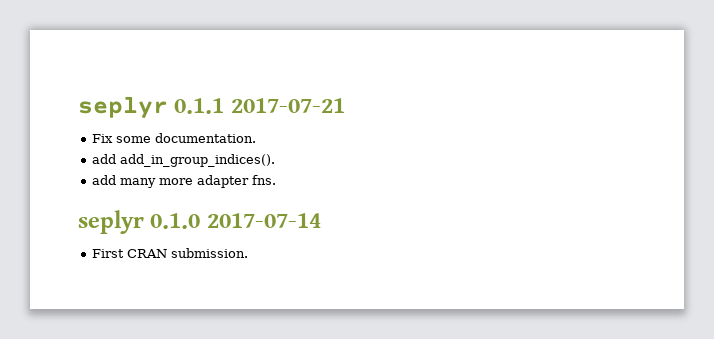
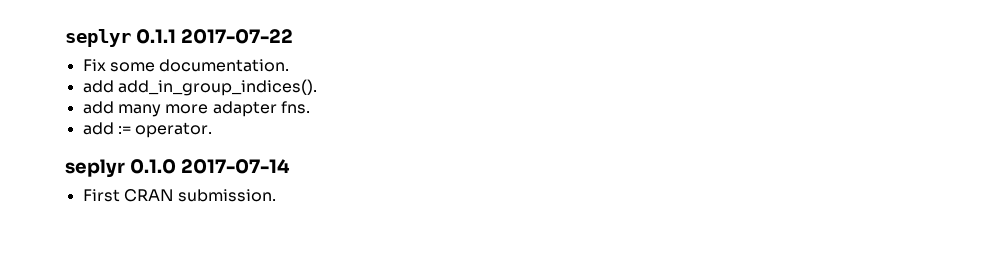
- seplyr 0.1.1 2017-07-21
+ seplyr 0.1.1 2017-07-22
+ add := operator.

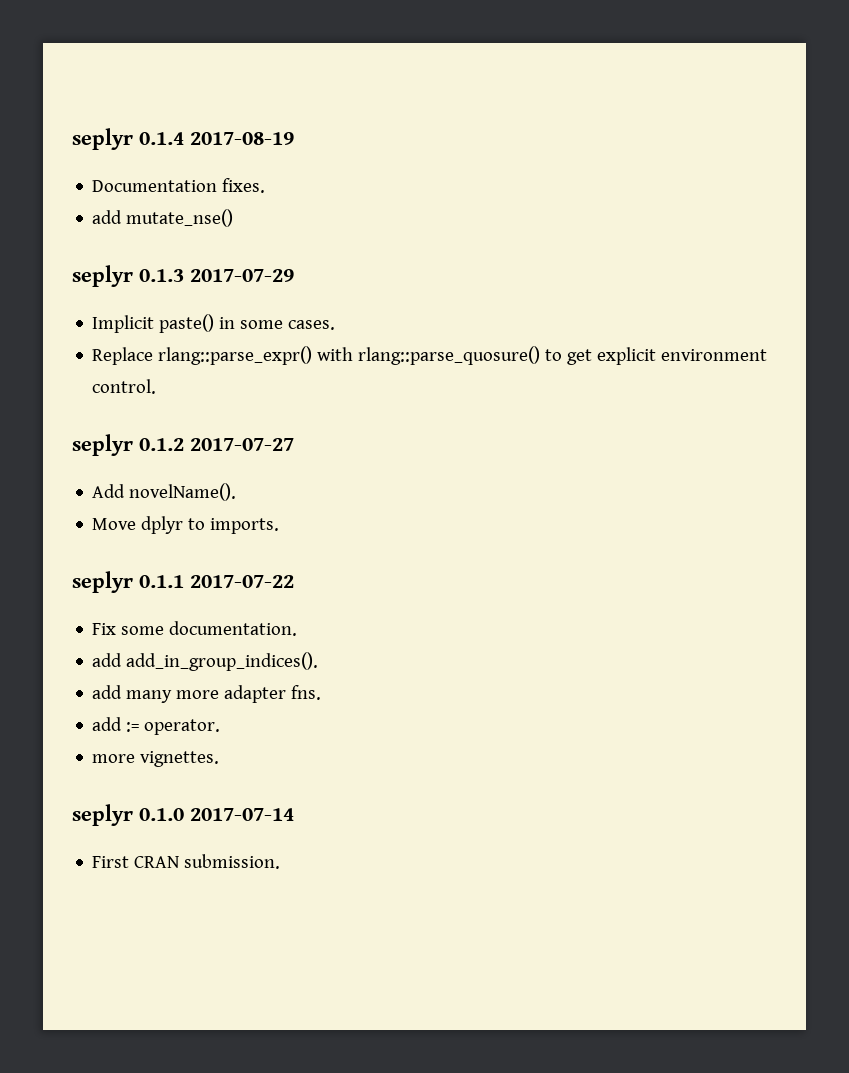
+ seplyr 0.1.4 2017-08-19
+ Documentation fixes.
+ add mutate_nse()
+ seplyr 0.1.3 2017-07-29
+ Implicit paste() in some cases.
+ Replace rlang::parse_expr() with rlang::parse_quosure() to get explicit environment control.
+ seplyr 0.1.2 2017-07-27
+ Add novelName().
+ Move dplyr to imports.
+ more vignettes.

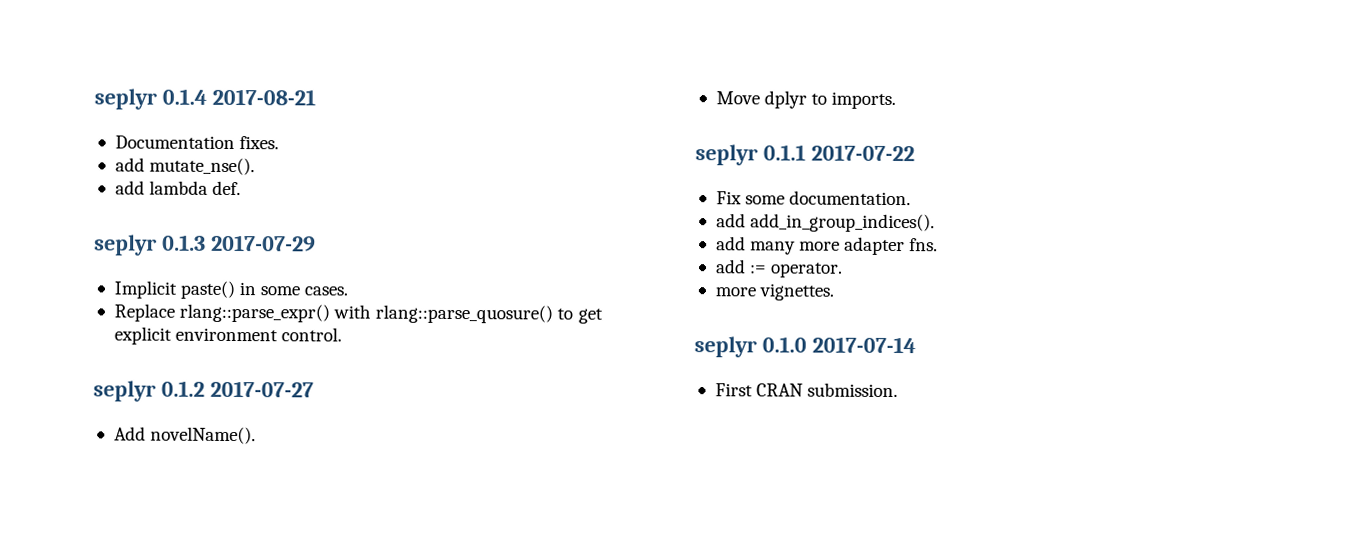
- seplyr 0.1.4 2017-08-19
+ seplyr 0.1.4 2017-08-21
- add mutate_nse()
+ add mutate_nse().
+ add lambda def.

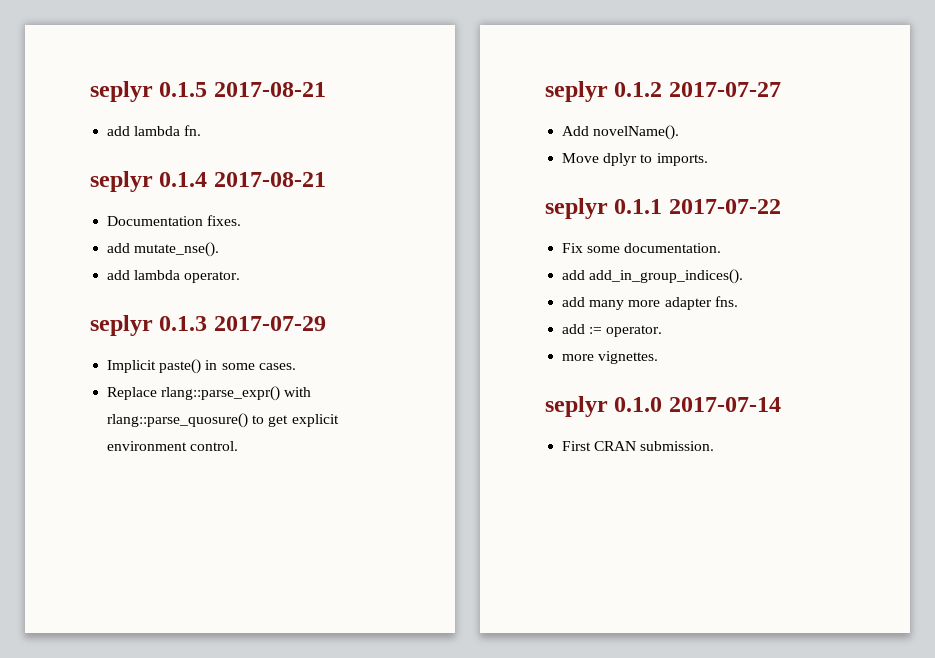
+ seplyr 0.1.5 2017-08-21
+ add lambda fn.
- add lambda def.
+ add lambda operator.

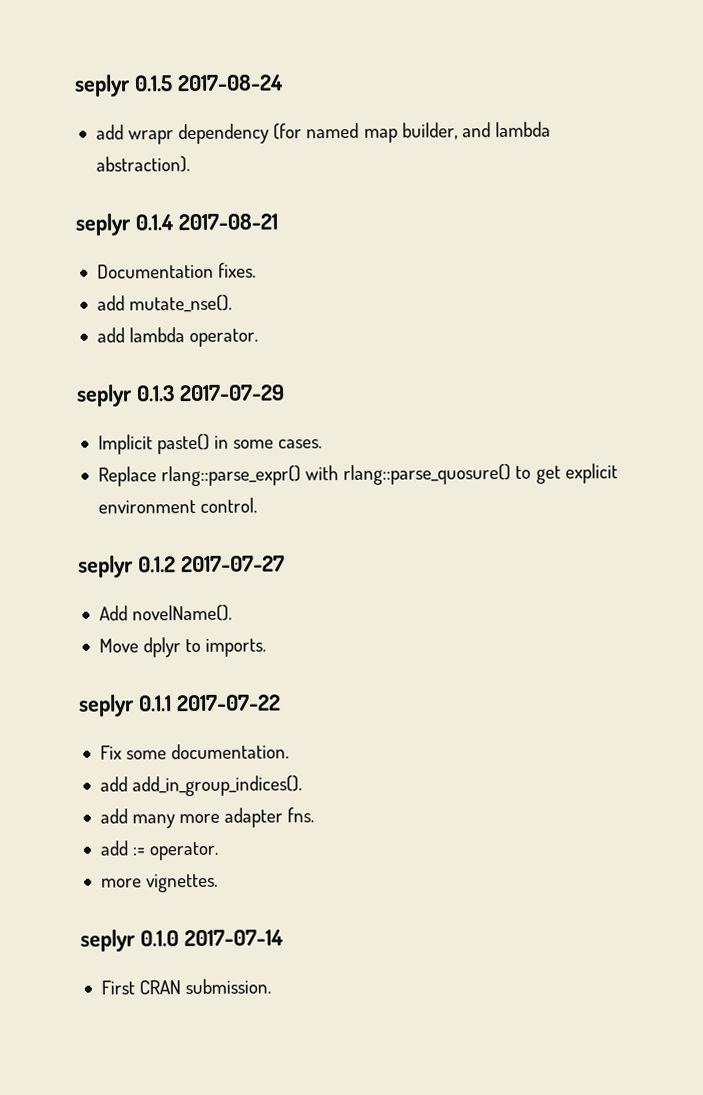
- seplyr 0.1.5 2017-08-21
- add lambda fn.
+ seplyr 0.1.5 2017-08-24
+ add wrapr dependency (for named map builder, and lambda abstraction).

